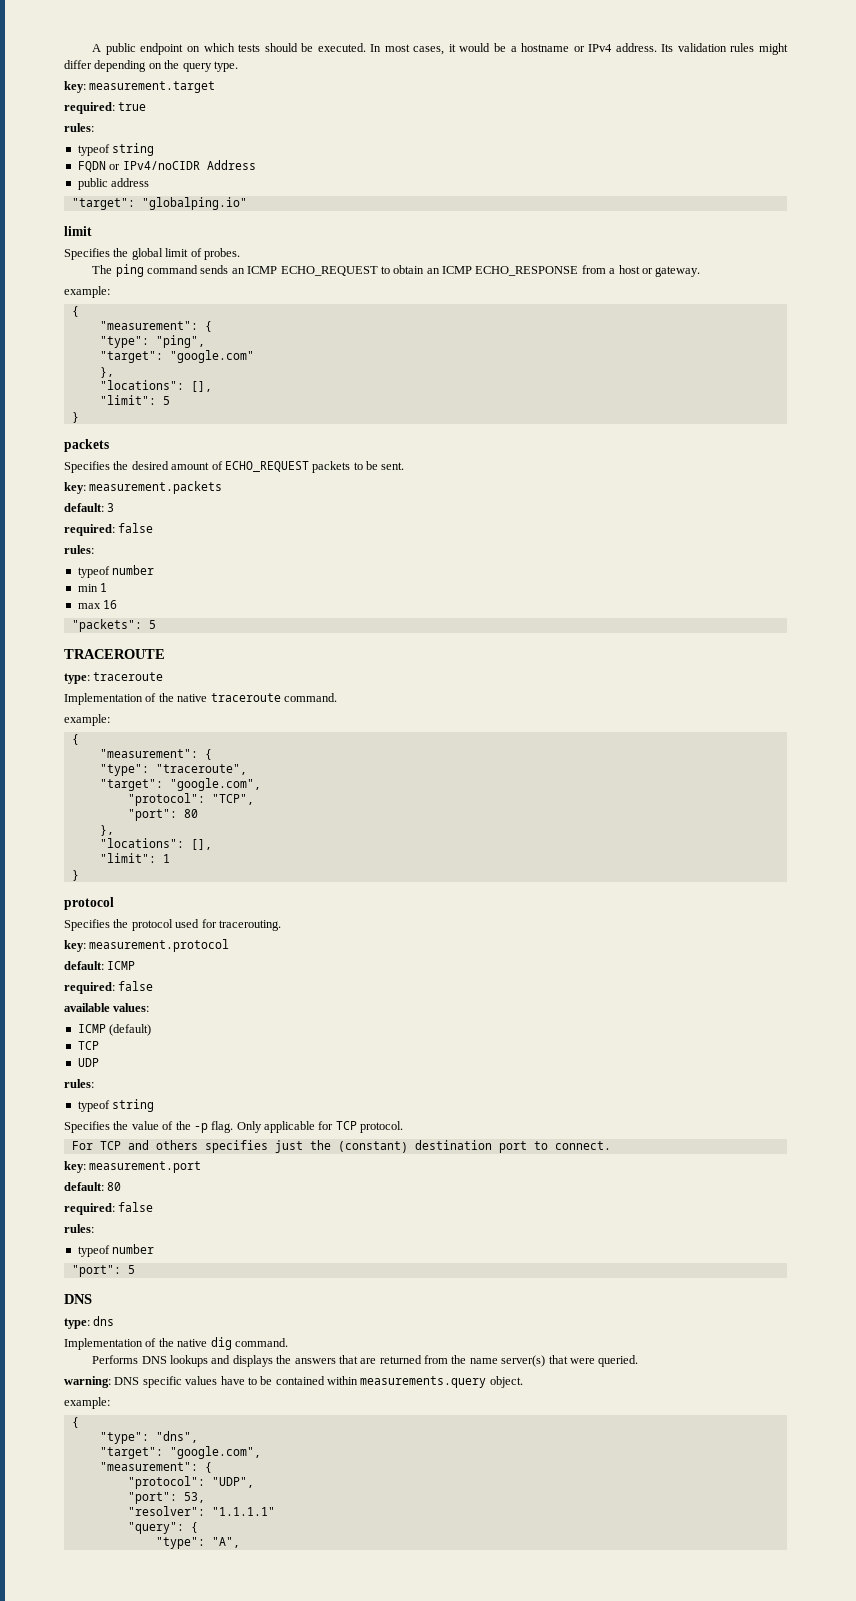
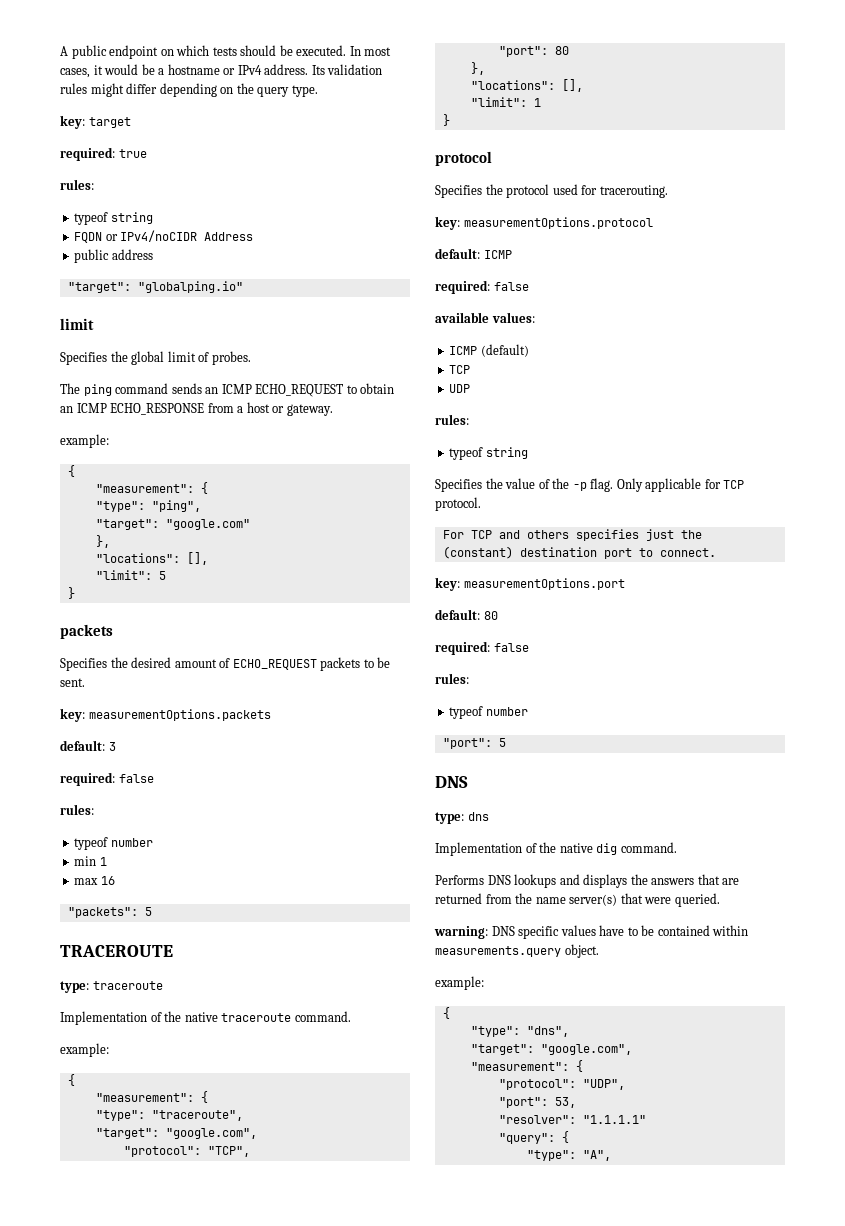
- key: measurement.target
+ key: target
- key: measurement.packets
+ key: measurementOptions.packets
- key: measurement.protocol
+ key: measurementOptions.protocol
- key: measurement.port
+ key: measurementOptions.port

